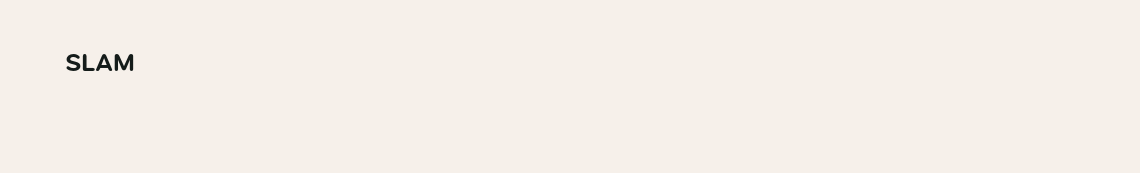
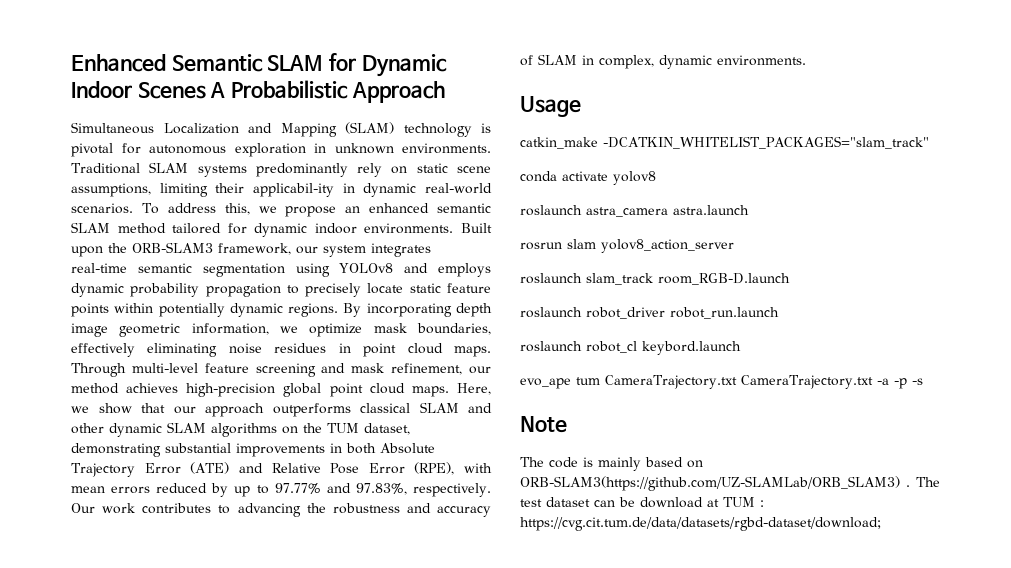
- SLAM
+ Enhanced Semantic SLAM for Dynamic Indoor Scenes A Probabilistic Approach
+ Simultaneous Localization and Mapping (SLAM) technology is pivotal for autonomous exploration in unknown environments. Traditional SLAM systems predominantly rely on static scene assumptions, limiting their applicabil-ity in dynamic real-world scenarios. To address this, we propose an enhanced semantic SLAM method tailored for dynamic indoor environments. Built upon the ORB-SLAM3 framework, our system integrates real-time semantic segmentation using YOLOv8 and employs dynamic probability propagation to precisely locate static feature points within potentially dynamic regions. By incorporating depth image geometric information, we optimize mask boundaries, effectively eliminating noise residues in point cloud maps. Through multi-level feature screening and mask refinement, our method achieves high-precision global point cloud maps. Here, we show that our approach outperforms classical SLAM and other dynamic SLAM algorithms on the TUM dataset, demonstrating substantial improvements in both Absolute Trajectory Error (ATE) and Relative Pose Error (RPE), with mean errors reduced by up to 97.77% and 97.83%, respectively. Our work contributes to advancing the robustness and accuracy of SLAM in complex, dynamic environments.
+ Usage
+ catkin_make -DCATKIN_WHITELIST_PACKAGES="slam_track"
+ conda activate yolov8
+ roslaunch astra_camera astra.launch
+ rosrun slam yolov8_action_server
+ roslaunch slam_track room_RGB-D.launch
+ roslaunch robot_driver robot_run.launch
+ roslaunch robot_cl keybord.launch
+ evo_ape tum CameraTrajectory.txt CameraTrajectory.txt -a -p -s
+ Note
+ The code is mainly based on ORB-SLAM3(https://github.com/UZ-SLAMLab/ORB_SLAM3) . The test dataset can be download at TUM : https://cvg.cit.tum.de/data/datasets/rgbd-dataset/download;

